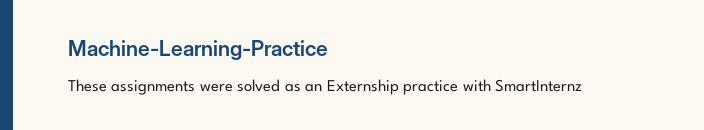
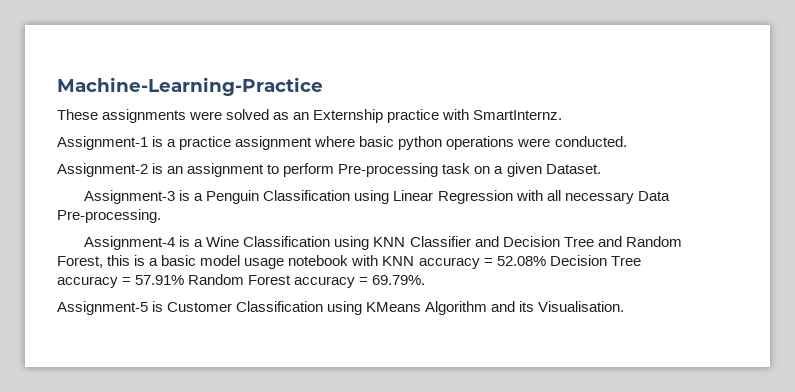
- These assignments were solved as an Externship practice with SmartInternz
+ These assignments were solved as an Externship practice with SmartInternz.
+ Assignment-1 is a practice assignment where basic python operations were conducted.
+ Assignment-2 is an assignment to perform Pre-processing task on a given Dataset.
+ Assignment-3 is a Penguin Classification using Linear Regression with all necessary Data Pre-processing.
+ Assignment-4 is a Wine Classification using KNN Classifier and Decision Tree and Random Forest, this is a basic model usage notebook with KNN accuracy = 52.08% Decision Tree accuracy = 57.91% Random Forest accuracy = 69.79%.
+ Assignment-5 is Customer Classification using KMeans Algorithm and its Visualisation.

